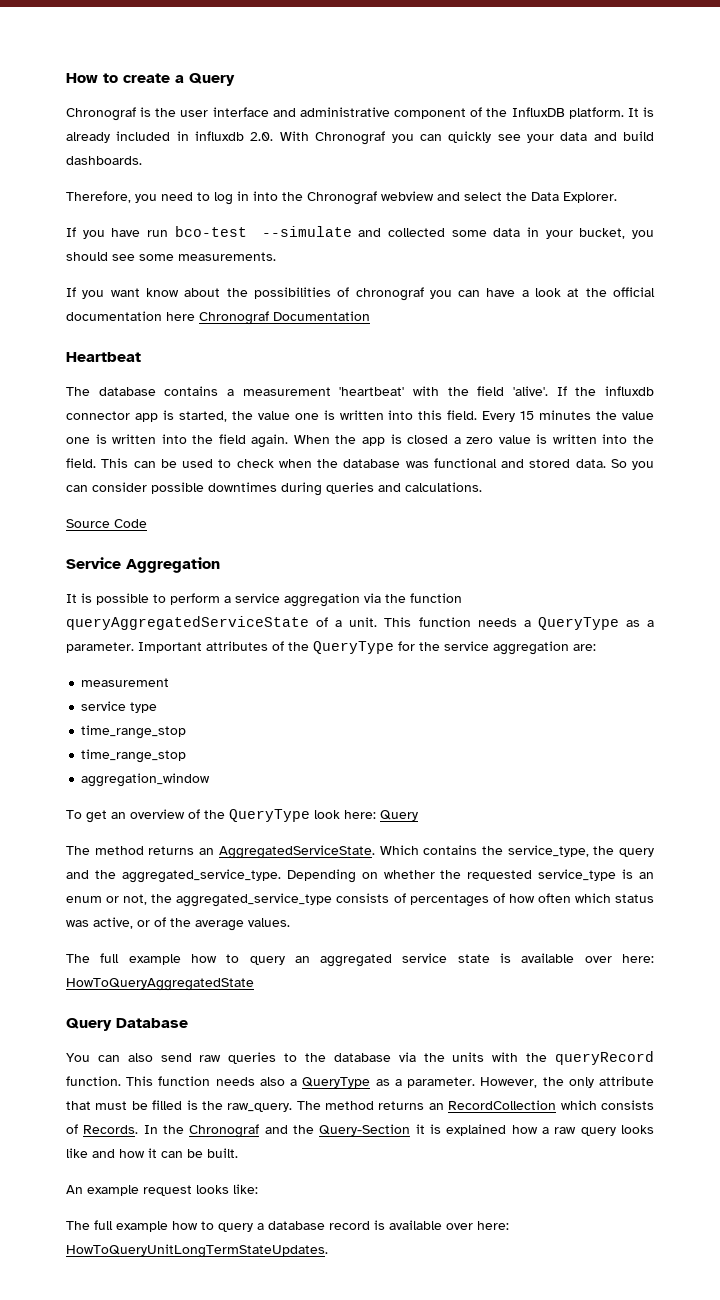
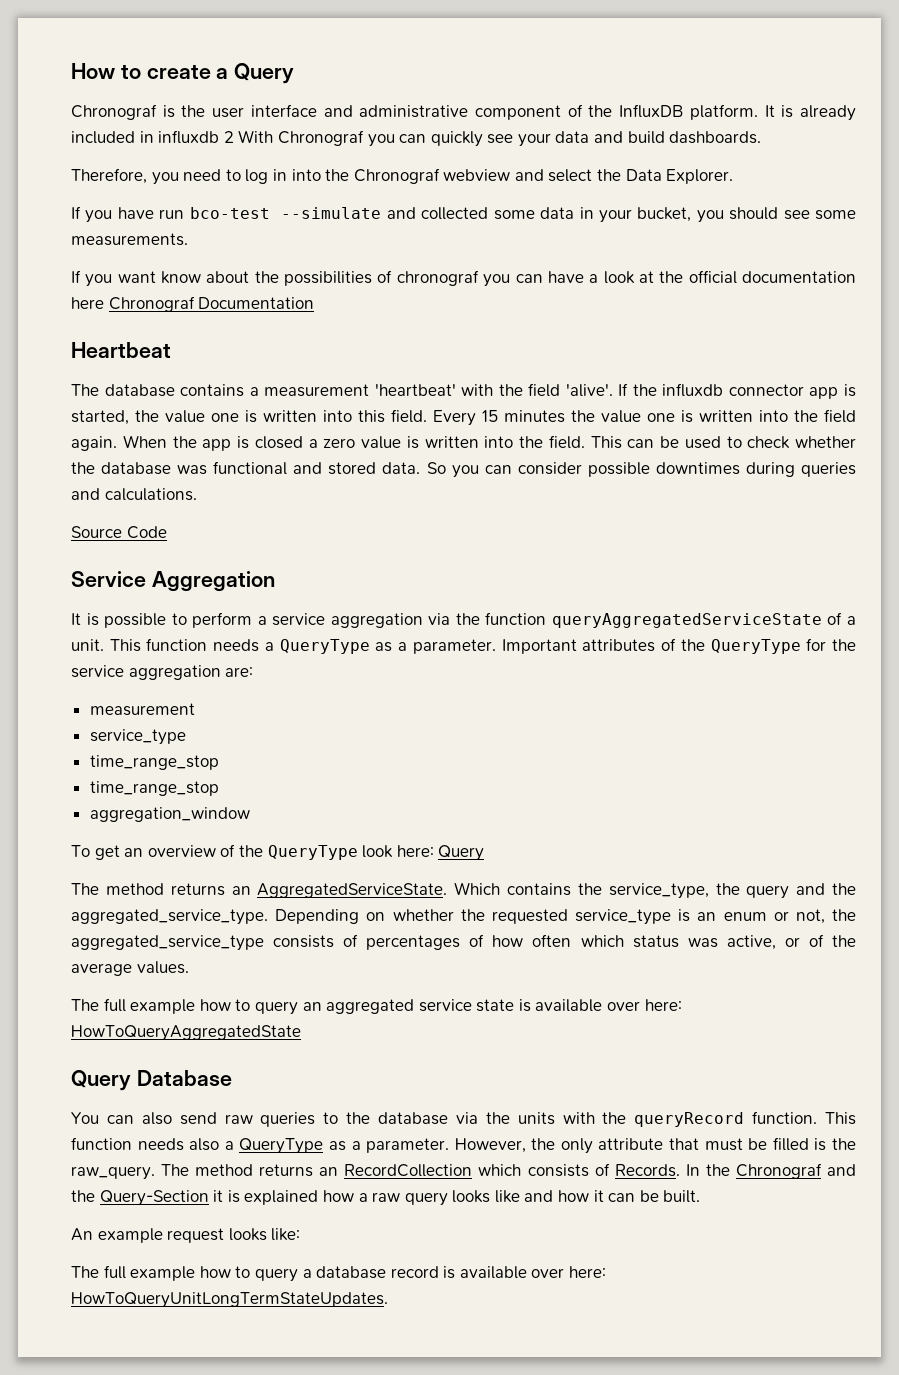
- It is already included in influxdb 2.0. With Chronograf you can quickly see your data and build dashboards.
+ It is already included in influxdb 2 With Chronograf you can quickly see your data and build dashboards.
- This can be used to check when the database was functional and stored data.
+ This can be used to check whether the database was functional and stored data.
  Important attributes of the QueryType for the service aggregation are:
  measurement
- service type
+ service_type

